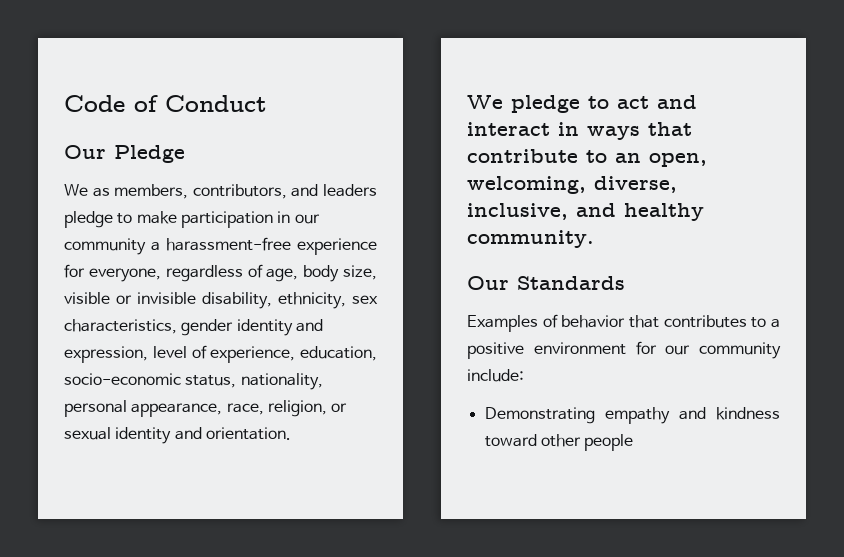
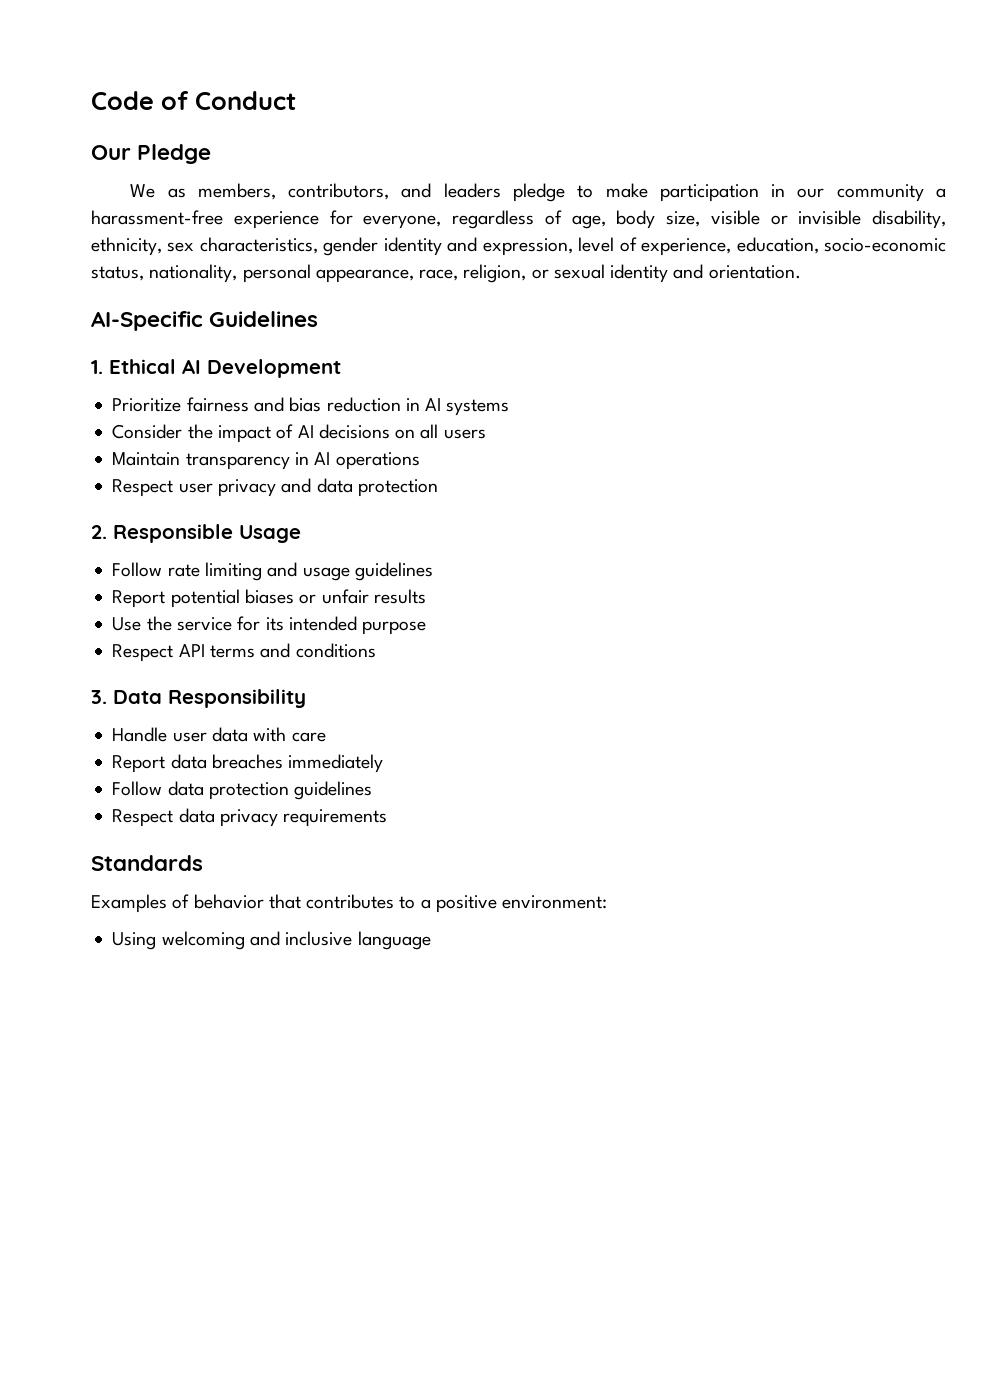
- We pledge to act and interact in ways that contribute to an open, welcoming, diverse, inclusive, and healthy community.
- Our Standards
+ AI-Specific Guidelines
+ 1. Ethical AI Development
+ Prioritize fairness and bias reduction in AI systems
+ Consider the impact of AI decisions on all users
+ Maintain transparency in AI operations
+ Respect user privacy and data protection
+ 2. Responsible Usage
+ Follow rate limiting and usage guidelines
+ Report potential biases or unfair results
+ Use the service for its intended purpose
+ Respect API terms and conditions
+ 3. Data Responsibility
+ Handle user data with care
+ Report data breaches immediately
+ Follow data protection guidelines
+ Respect data privacy requirements
+ Standards
- Examples of behavior that contributes to a positive environment for our community include:
- Demonstrating empathy and kindness toward other people
+ Examples of behavior that contributes to a positive environment:
+ Using welcoming and inclusive language

